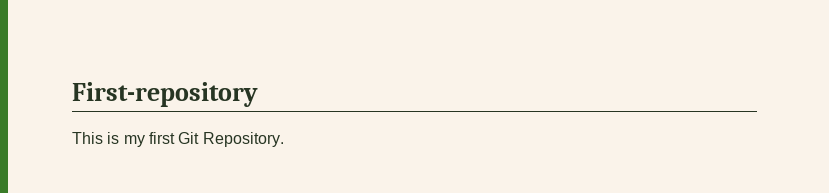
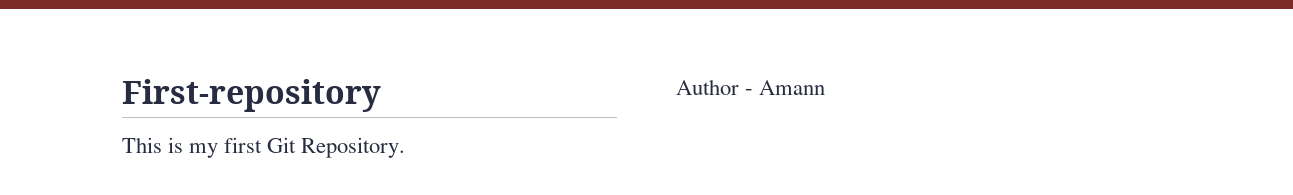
+ Author - Amann

